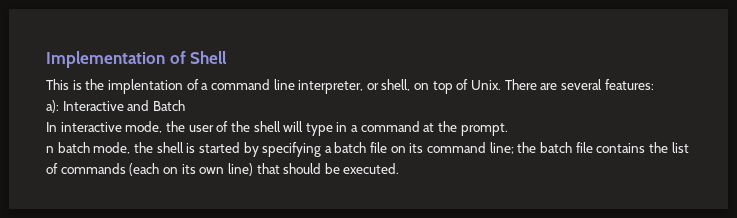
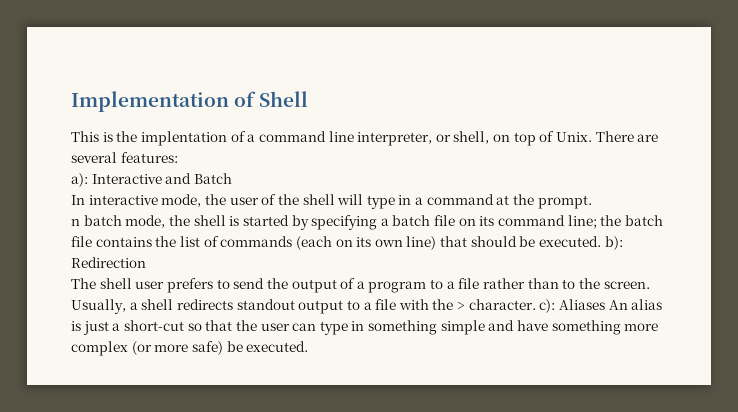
- n batch mode, the shell is started by specifying a batch file on its command line; the batch file contains the list of commands (each on its own line) that should be executed.
+ n batch mode, the shell is started by specifying a batch file on its command line; the batch file contains the list of commands (each on its own line) that should be executed. b): Redirection
+ The shell user prefers to send the output of a program to a file rather than to the screen. Usually, a shell redirects standout output to a file with the > character. c): Aliases An alias is just a short-cut so that the user can type in something simple and have something more complex (or more safe) be executed.

